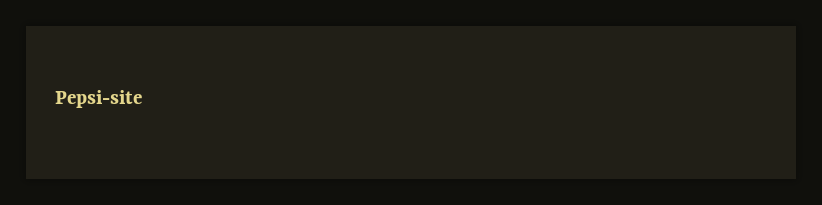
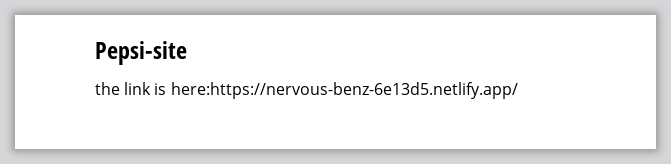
+ the link is here:https://nervous-benz-6e13d5.netlify.app/

